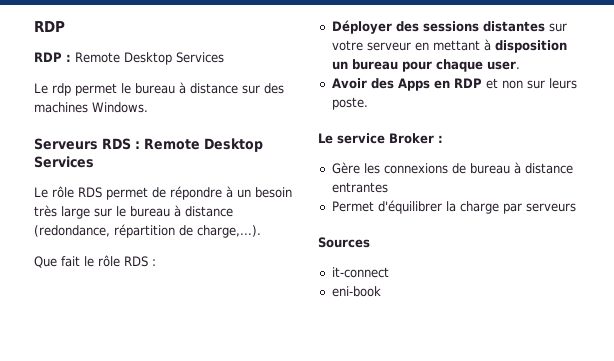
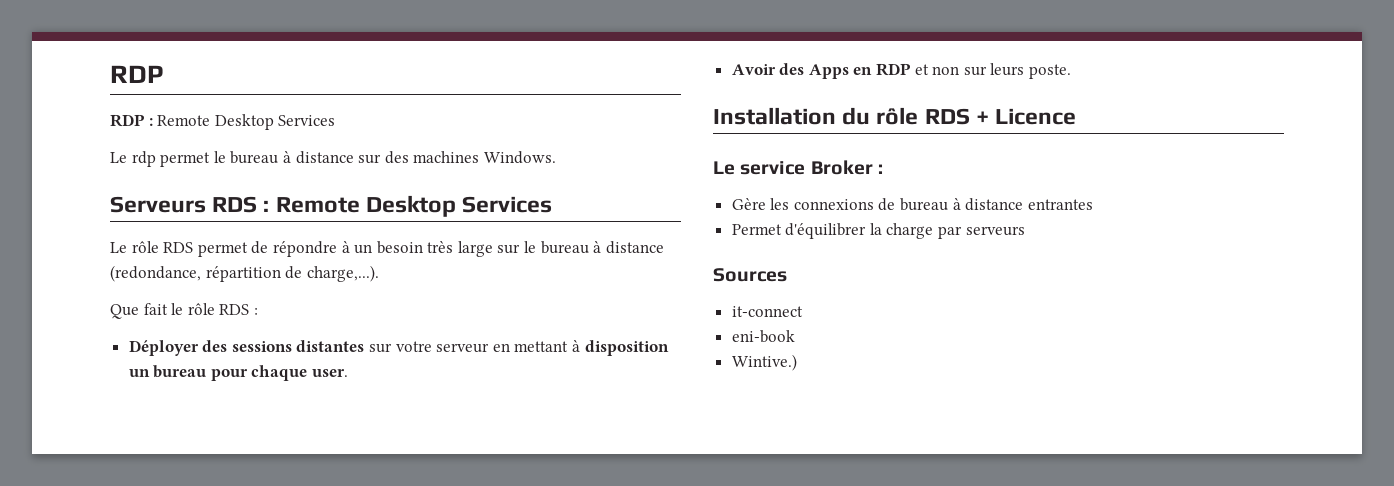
+ Installation du rôle RDS + Licence
+ Wintive.)

